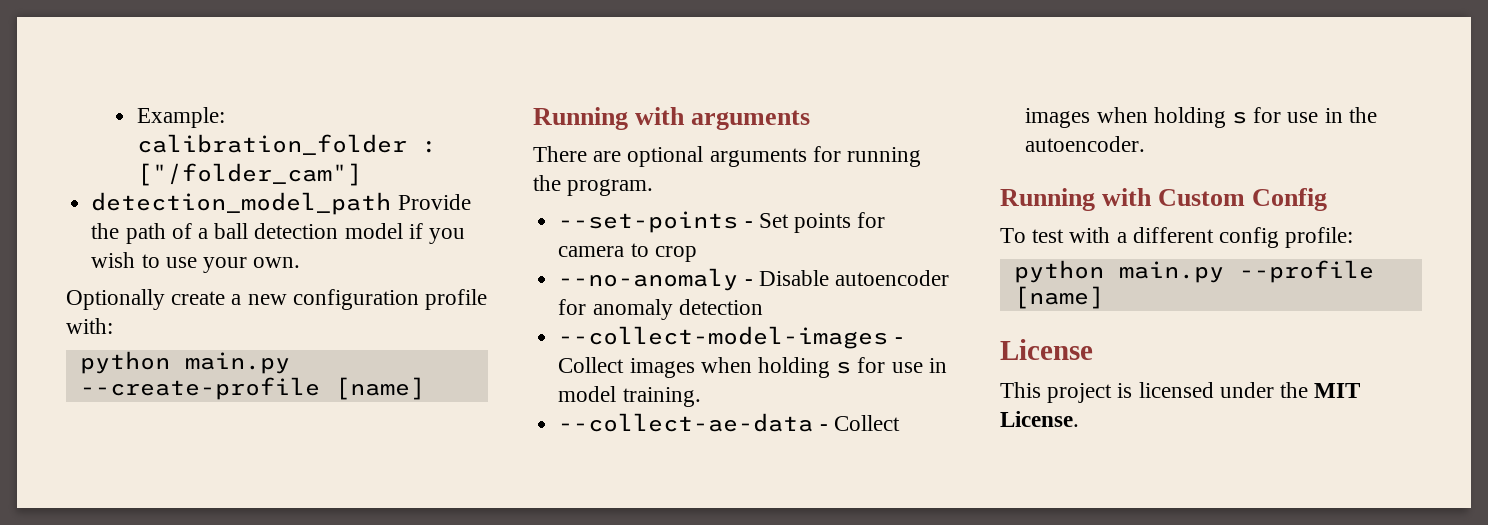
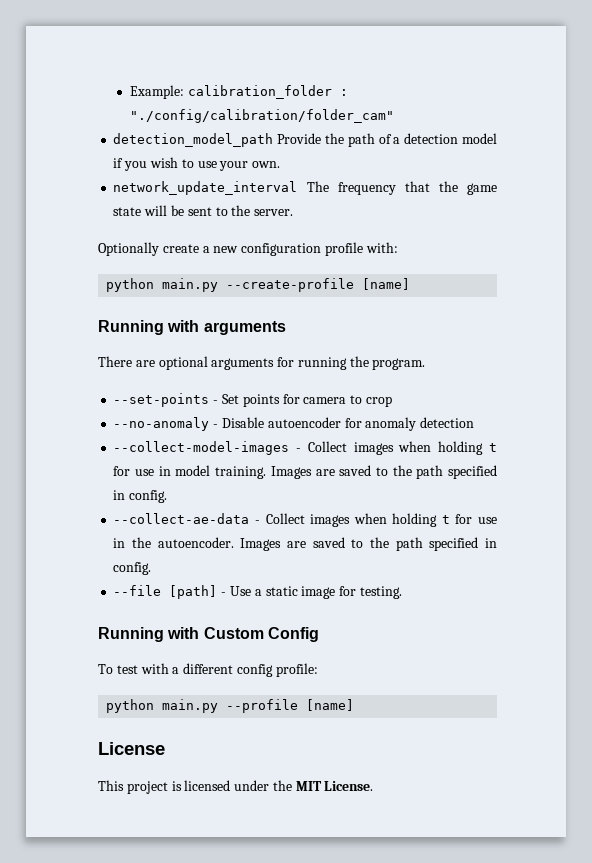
- Example: calibration_folder : ["/folder_cam"]
+ Example: calibration_folder : "./config/calibration/folder_cam"
- detection_model_path Provide the path of a ball detection model if you wish to use your own.
+ detection_model_path Provide the path of a detection model if you wish to use your own.
+ network_update_interval The frequency that the game state will be sent to the server.
- --collect-model-images - Collect images when holding s for use in model training.
+ --collect-model-images - Collect images when holding t for use in model training. Images are saved to the path specified in config.
- --collect-ae-data - Collect images when holding s for use in the autoencoder.
+ --collect-ae-data - Collect images when holding t for use in the autoencoder. Images are saved to the path specified in config.
+ --file [path] - Use a static image for testing.

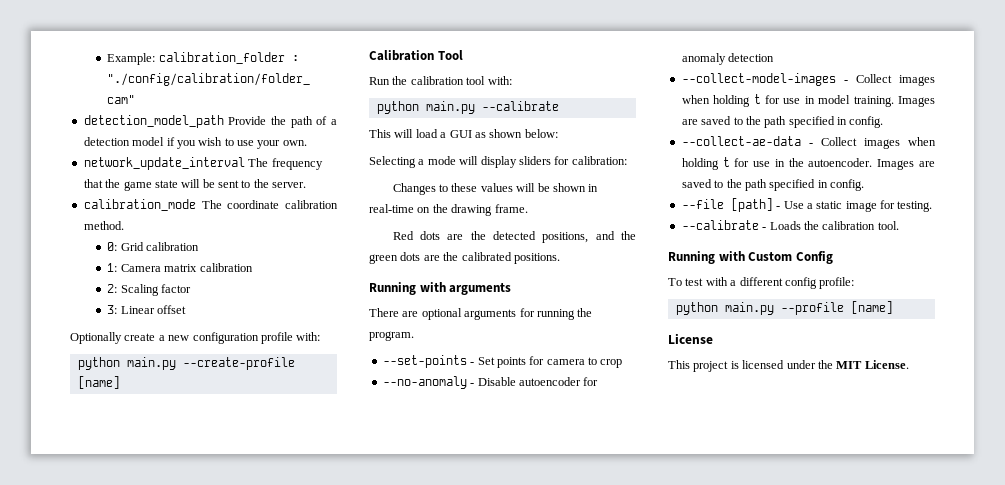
+ calibration_mode The coordinate calibration method.
+ 0: Grid calibration
+ 1: Camera matrix calibration
+ 2: Scaling factor
+ 3: Linear offset
+ Calibration Tool
+ Run the calibration tool with:
+ python main.py --calibrate
+ This will load a GUI as shown below:
+ Selecting a mode will display sliders for calibration:
+ Changes to these values will be shown in real-time on the drawing frame.
+ Red dots are the detected positions, and the green dots are the calibrated positions.
+ --calibrate - Loads the calibration tool.

